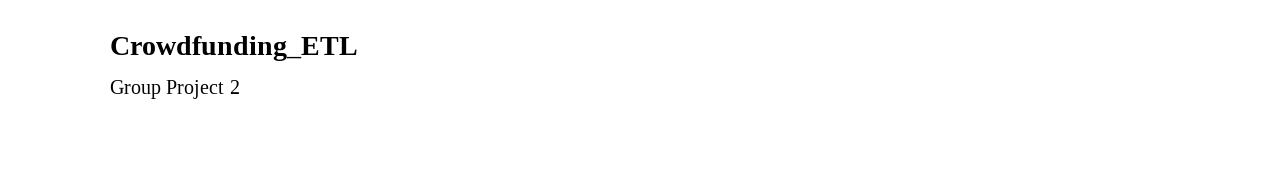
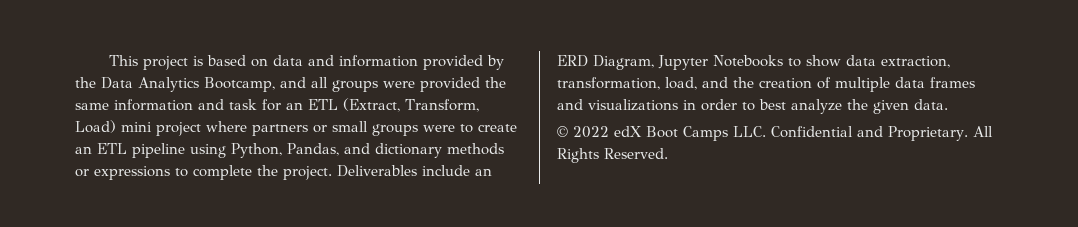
- Crowdfunding_ETL
- Group Project 2
+ This project is based on data and information provided by the Data Analytics Bootcamp, and all groups were provided the same information and task for an ETL (Extract, Transform, Load) mini project where partners or small groups were to create an ETL pipeline using Python, Pandas, and dictionary methods or expressions to complete the project. Deliverables include an ERD Diagram, Jupyter Notebooks to show data extraction, transformation, load, and the creation of multiple data frames and visualizations in order to best analyze the given data.
+ © 2022 edX Boot Camps LLC. Confidential and Proprietary. All Rights Reserved.

